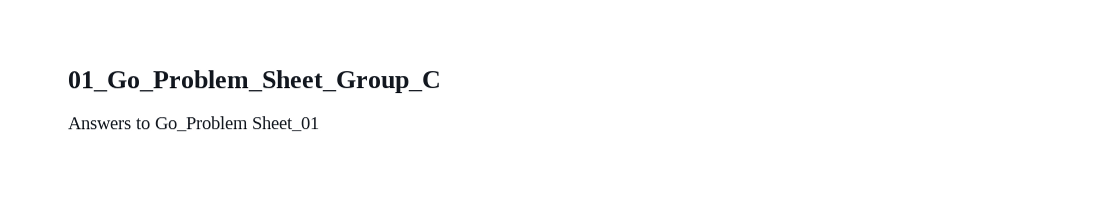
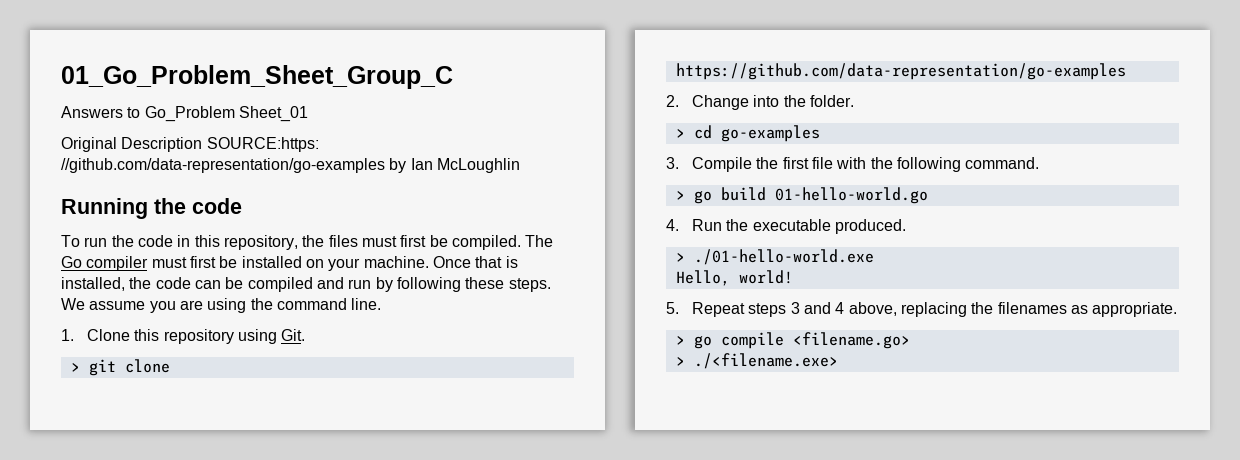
+ Original Description SOURCE:https: //github.com/data-representation/go-examples by Ian McLoughlin
+ Running the code
+ To run the code in this repository, the files must first be compiled. The Go compiler must first be installed on your machine. Once that is installed, the code can be compiled and run by following these steps. We assume you are using the command line.
+ 1. Clone this repository using Git.
+ > git clone https://github.com/data-representation/go-examples
+ 2. Change into the folder.
+ > cd go-examples
+ 3. Compile the first file with the following command.
+ > go build 01-hello-world.go
+ 4. Run the executable produced.
+ > ./01-hello-world.exe
+ Hello, world!
+ 5. Repeat steps 3 and 4 above, replacing the filenames as appropriate.
+ > go compile <filename.go>
+ > ./<filename.exe>

